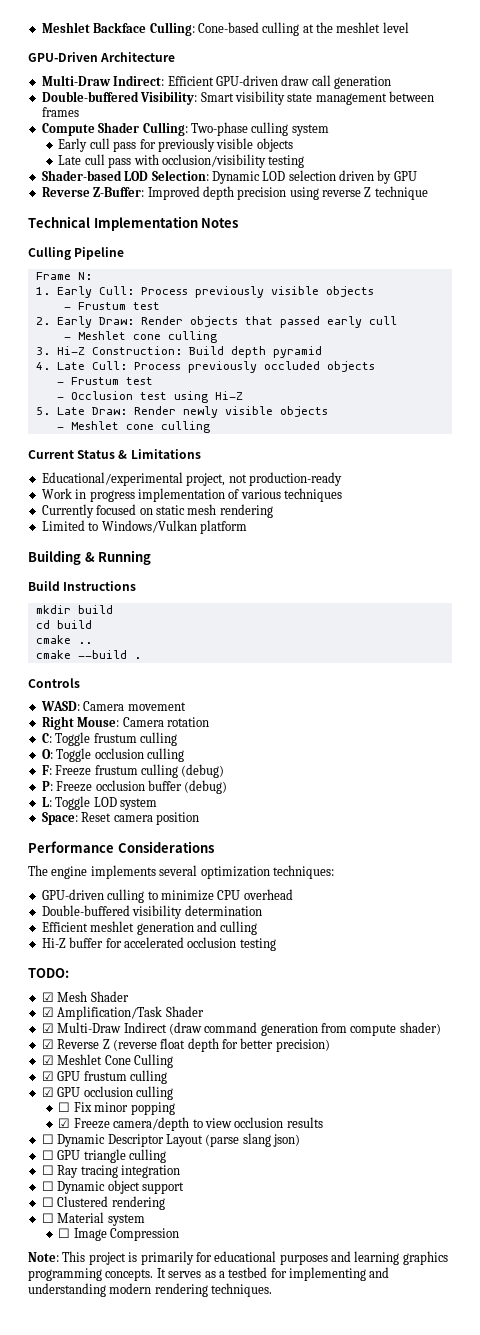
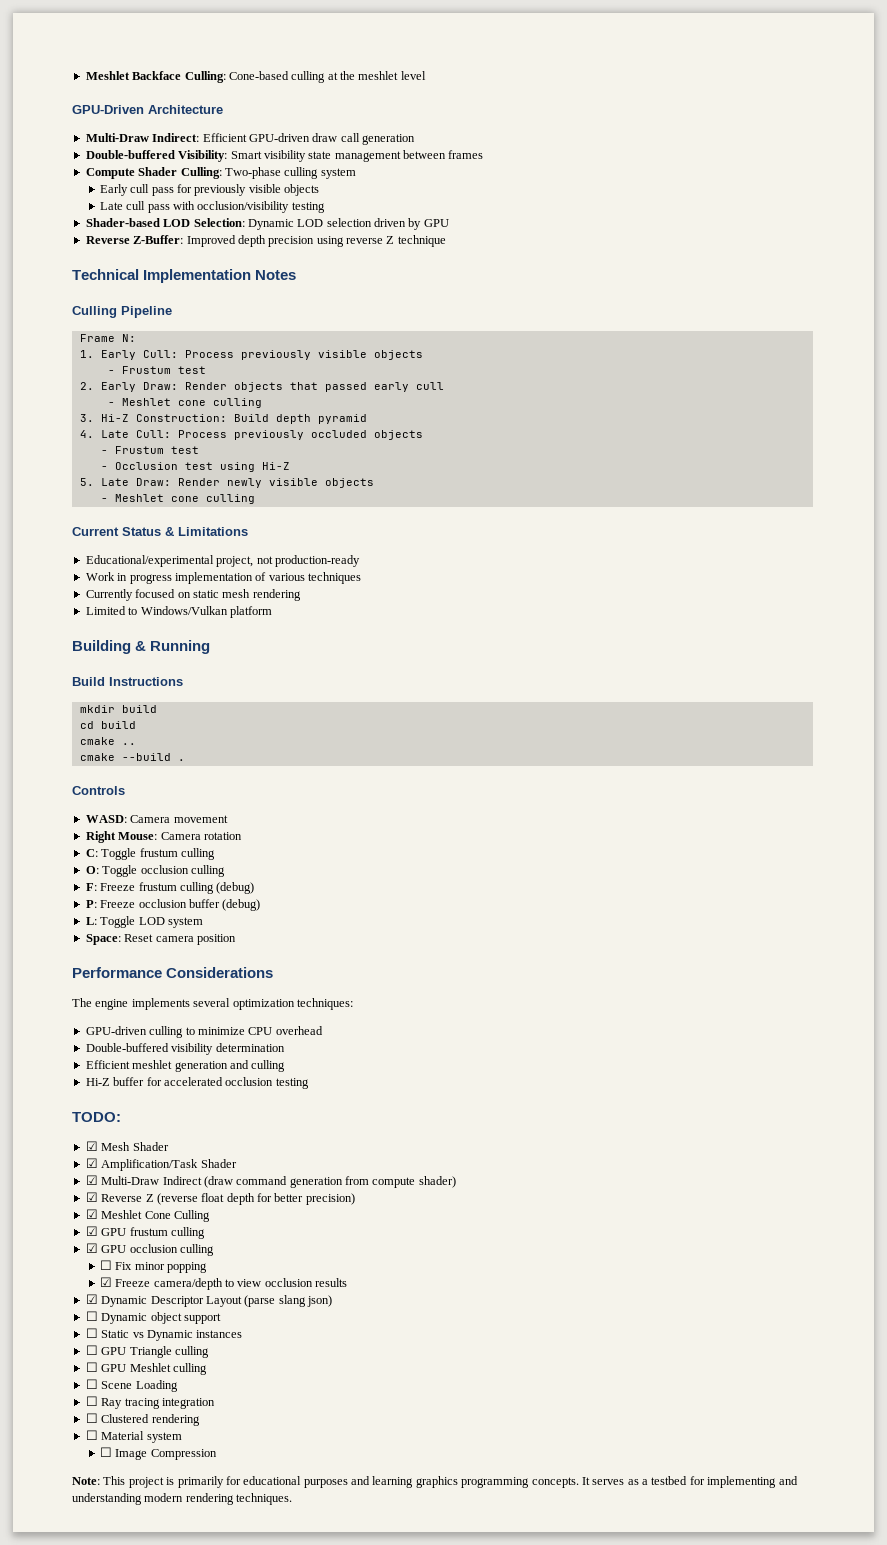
- ☐ Dynamic Descriptor Layout (parse slang json)
+ ☑ Dynamic Descriptor Layout (parse slang json)
- ☐ GPU triangle culling
+ ☐ Dynamic object support
+ ☐ Static vs Dynamic instances
+ ☐ GPU Triangle culling
+ ☐ GPU Meshlet culling
+ ☐ Scene Loading
- ☐ Dynamic object support

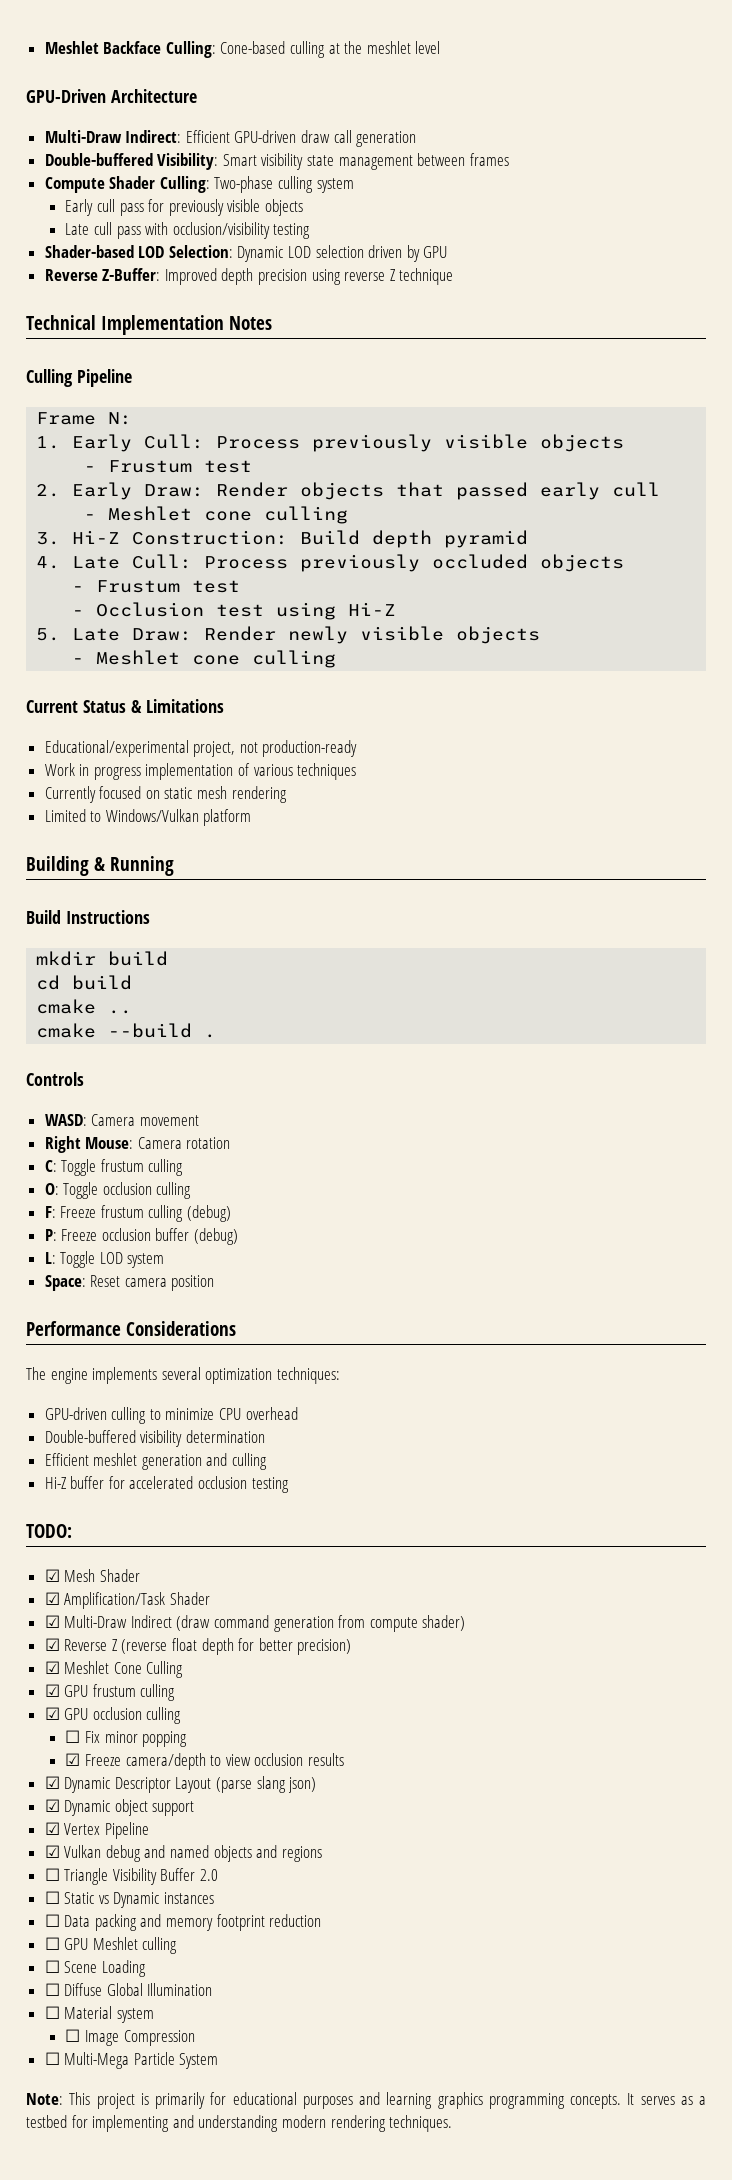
- ☐ Dynamic object support
+ ☑ Dynamic object support
+ ☑ Vertex Pipeline
+ ☑ Vulkan debug and named objects and regions
+ ☐ Triangle Visibility Buffer 2.0
- ☐ GPU Triangle culling
+ ☐ Data packing and memory footprint reduction
- ☐ Ray tracing integration
- ☐ Clustered rendering
+ ☐ Diffuse Global Illumination
+ ☐ Multi-Mega Particle System

